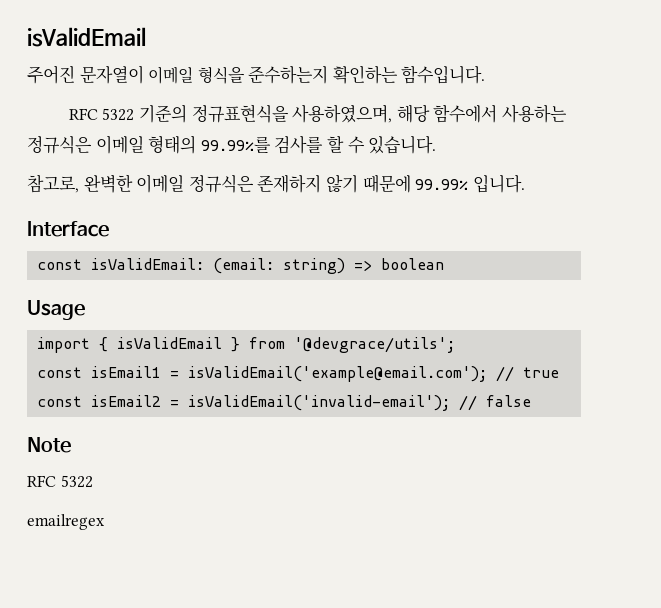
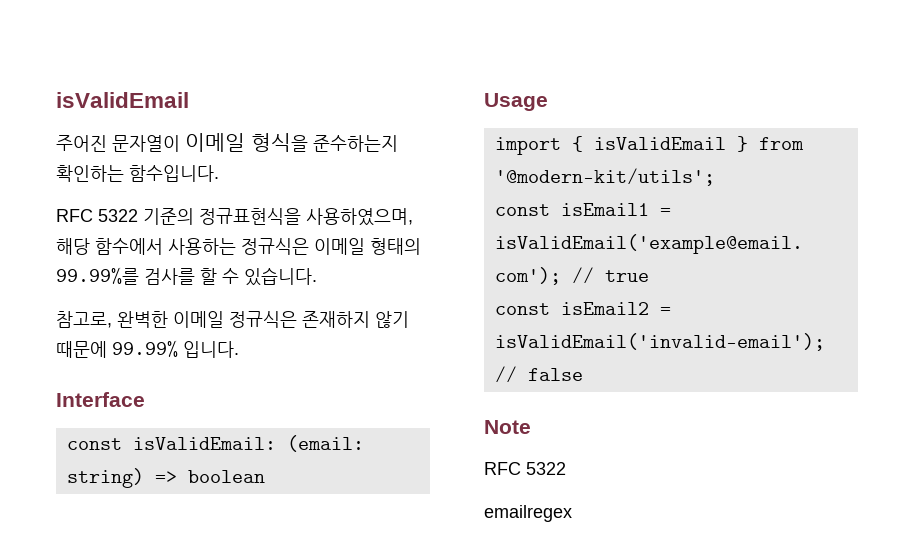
- import { isValidEmail } from '@devgrace/utils';
+ import { isValidEmail } from '@modern-kit/utils';

